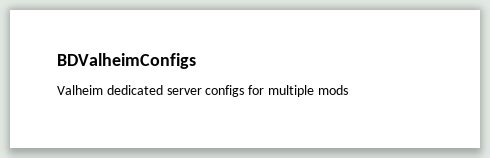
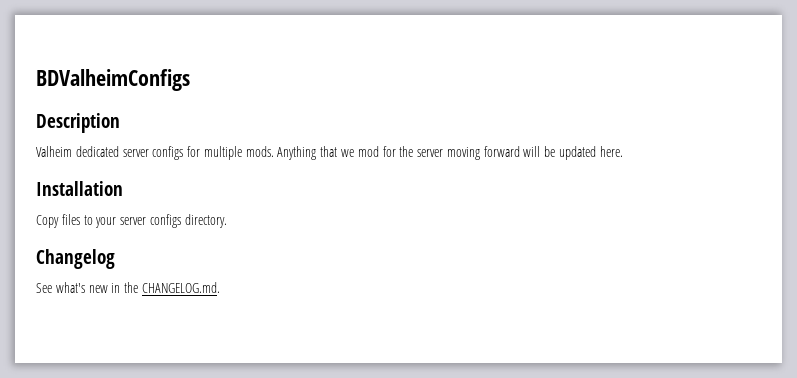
+ Description
- Valheim dedicated server configs for multiple mods
+ Valheim dedicated server configs for multiple mods. Anything that we mod for the server moving forward will be updated here.
+ Installation
+ Copy files to your server configs directory.
+ Changelog
+ See what's new in the CHANGELOG.md.

